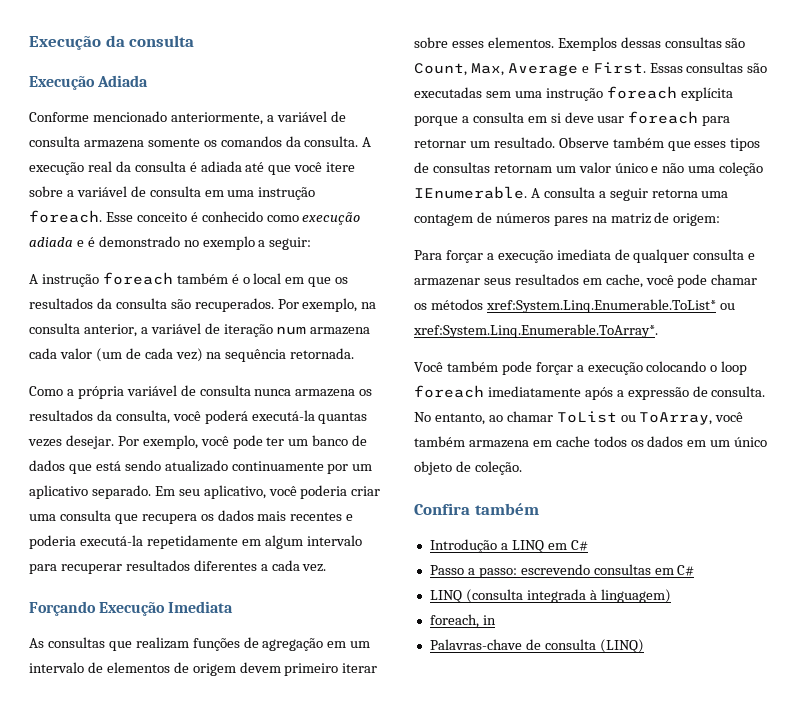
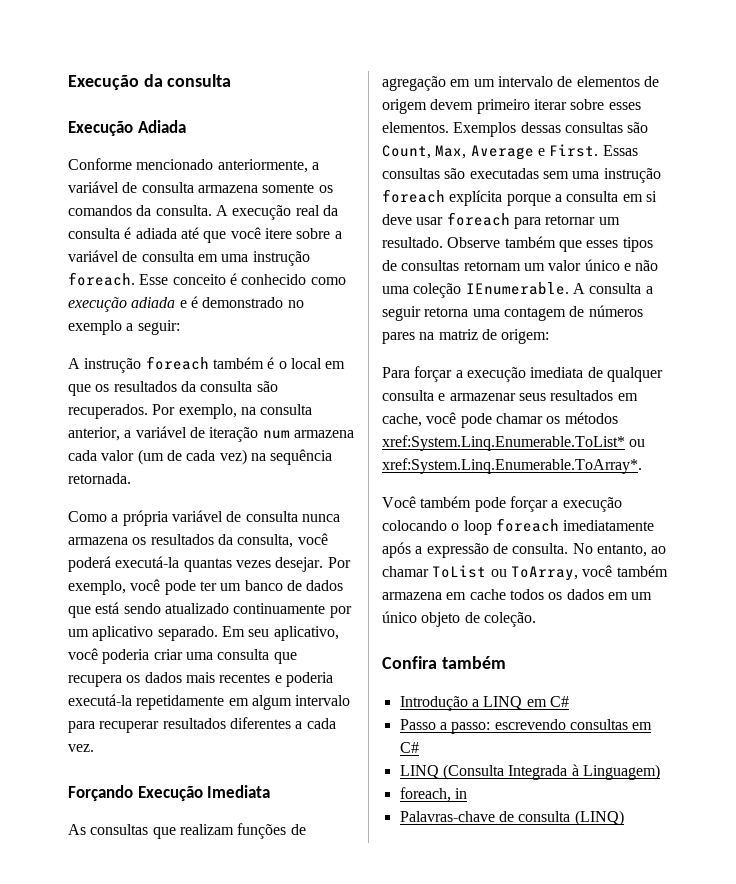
- LINQ (consulta integrada à linguagem)
+ LINQ (Consulta Integrada à Linguagem)

